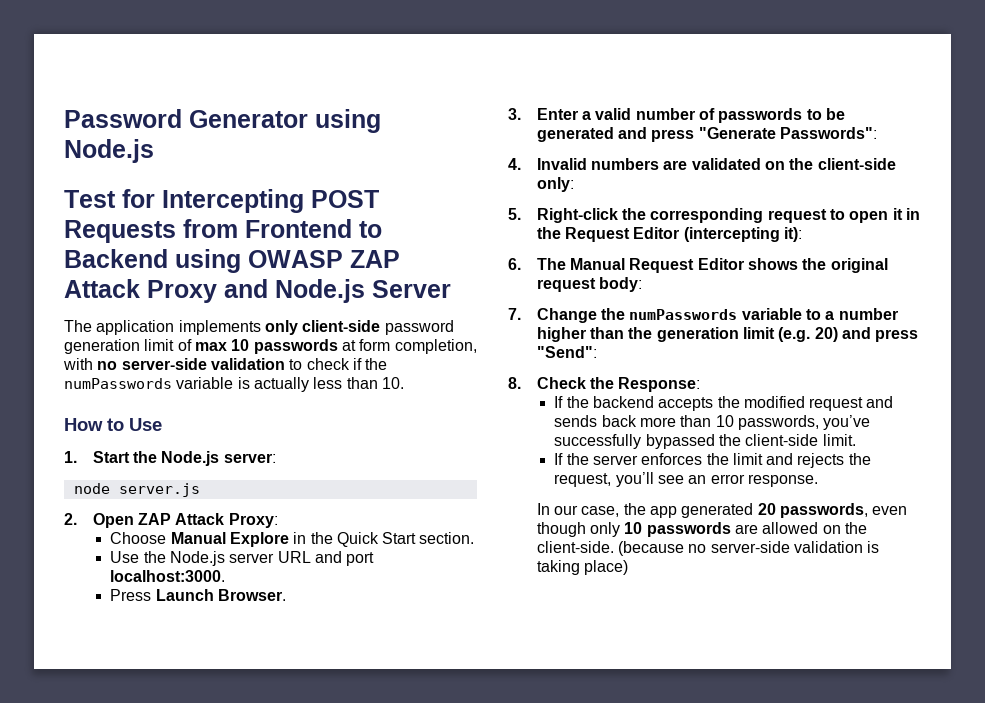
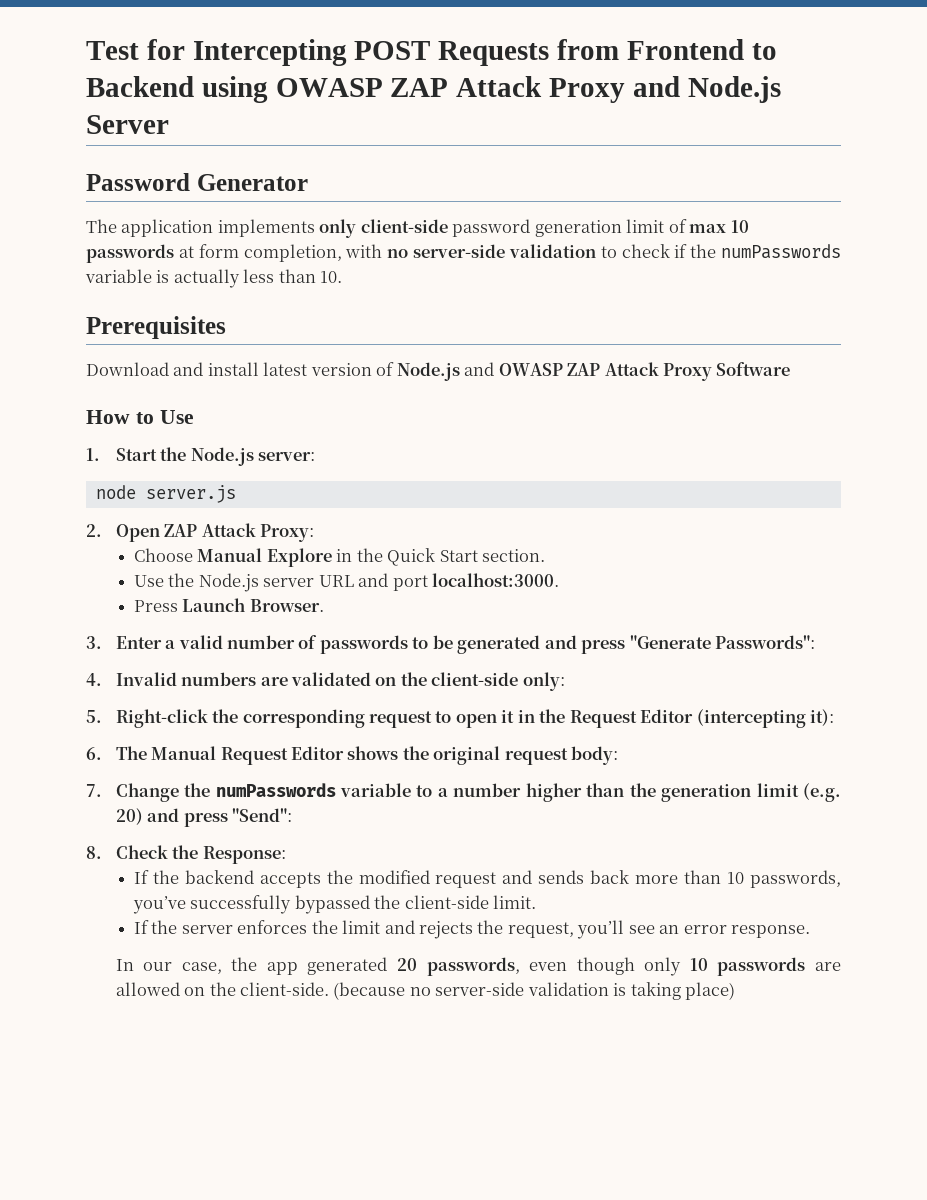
- Password Generator using Node.js
+ Password Generator
+ Prerequisites
+ Download and install latest version of Node.js and OWASP ZAP Attack Proxy Software

